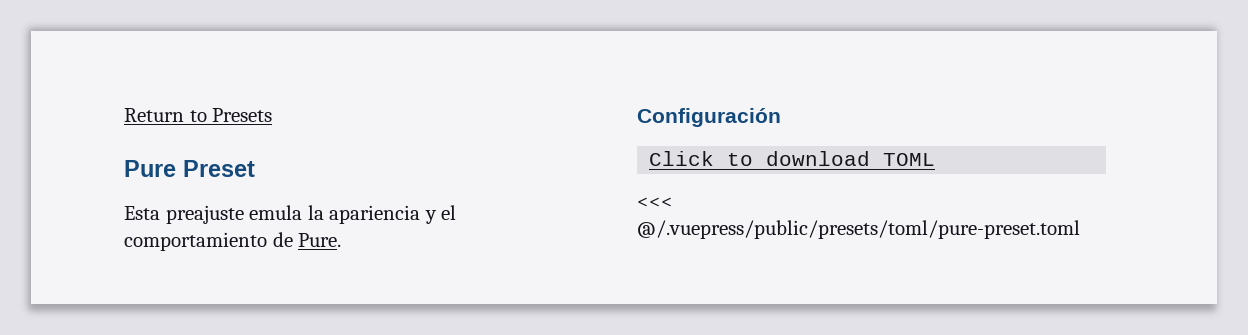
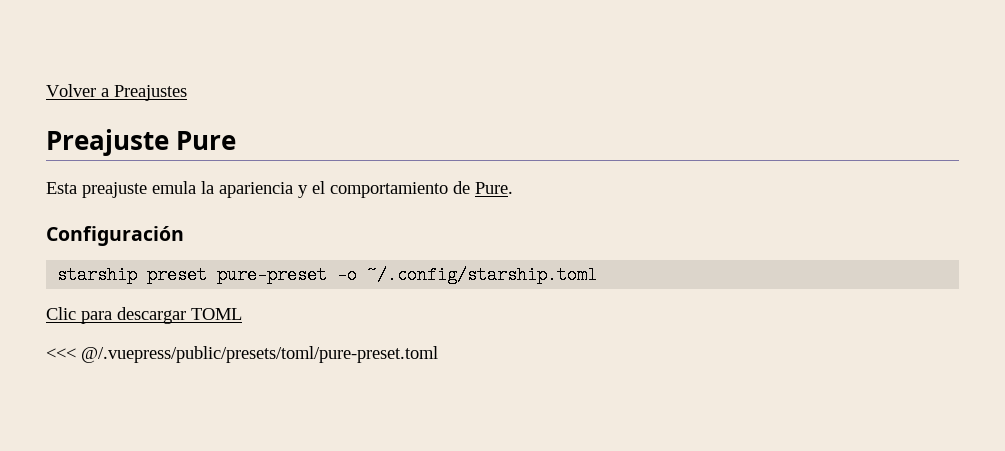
- Return to Presets
- Pure Preset
+ Volver a Preajustes
+ Preajuste Pure
- Click to download TOML
+ starship preset pure-preset -o ~/.config/starship.toml
+ Clic para descargar TOML

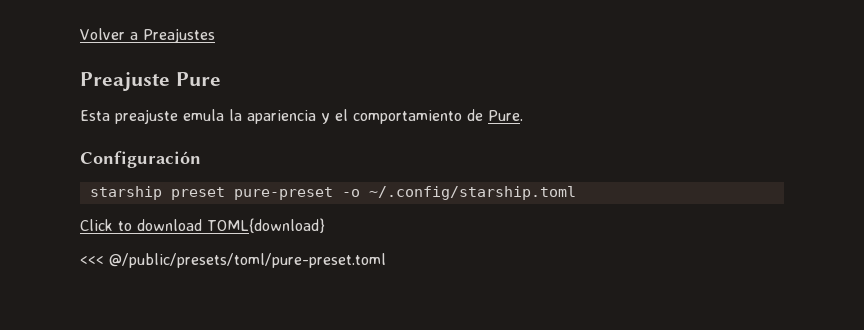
- Clic para descargar TOML
+ Click to download TOML{download}
- <<< @/.vuepress/public/presets/toml/pure-preset.toml
+ <<< @/public/presets/toml/pure-preset.toml

